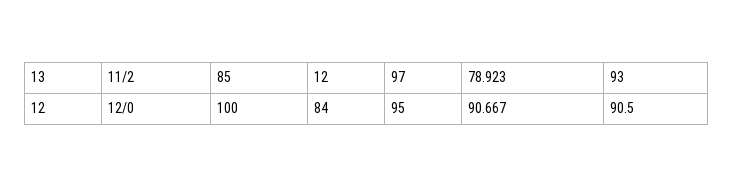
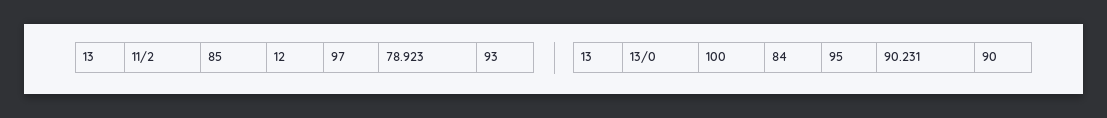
- 12 | 12/0 | 100 | 84 | 95 | 90.667 | 90.5
+ 13 | 13/0 | 100 | 84 | 95 | 90.231 | 90

